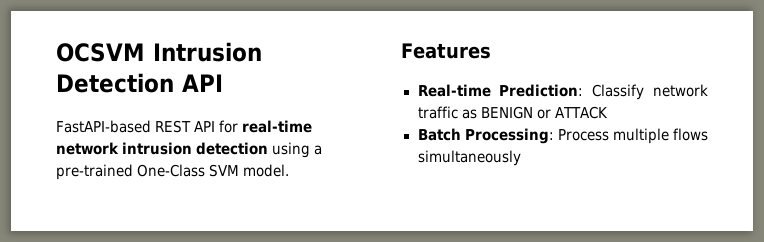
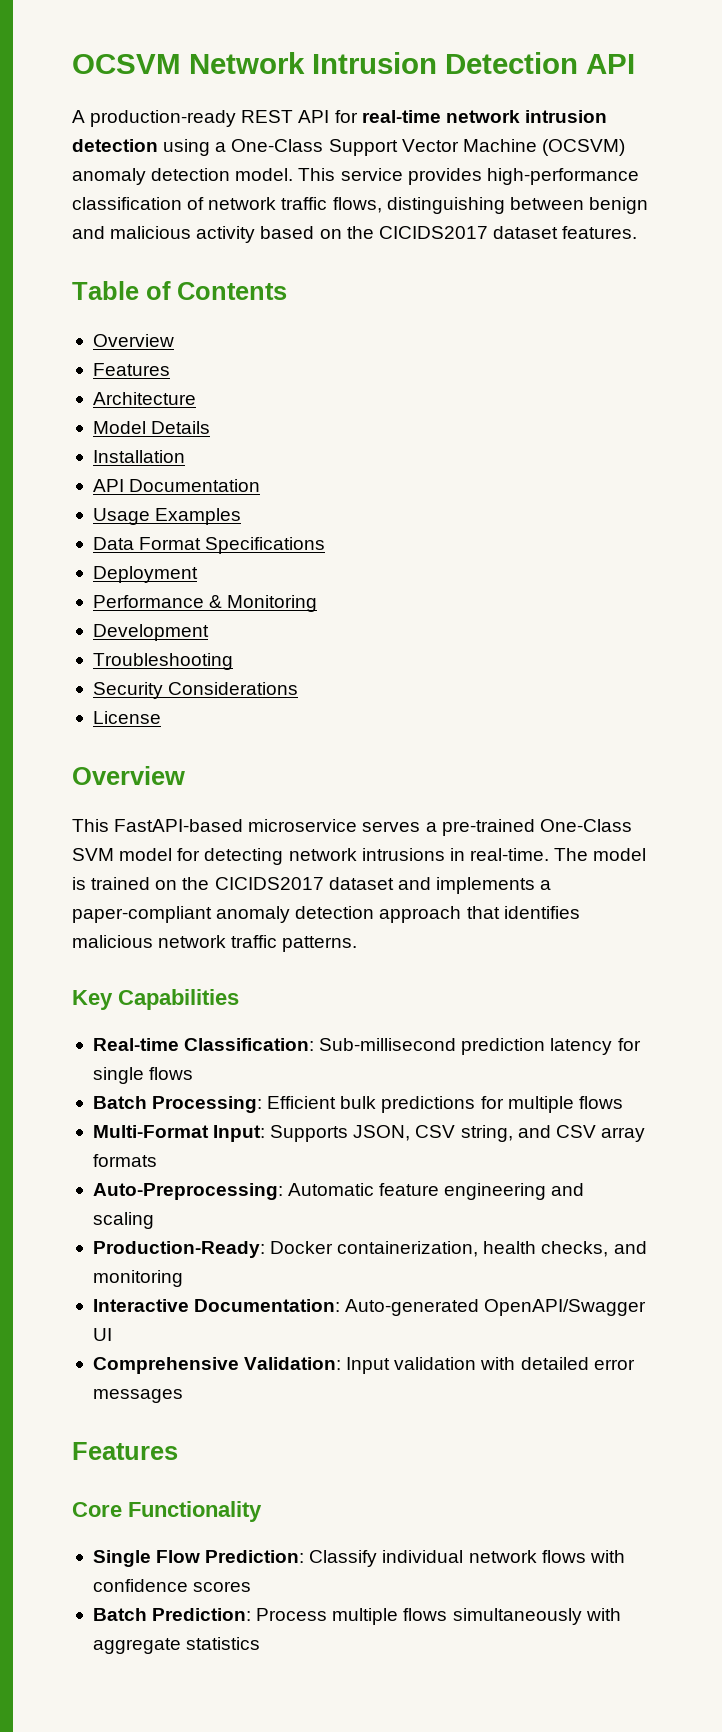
- OCSVM Intrusion Detection API
+ OCSVM Network Intrusion Detection API
- FastAPI-based REST API for real-time network intrusion detection using a pre-trained One-Class SVM model.
+ A production-ready REST API for real-time network intrusion detection using a One-Class Support Vector Machine (OCSVM) anomaly detection model. This service provides high-performance classification of network traffic flows, distinguishing between benign and malicious activity based on the CICIDS2017 dataset features.
+ Table of Contents
+ Overview
  Features
- Real-time Prediction: Classify network traffic as BENIGN or ATTACK
- Batch Processing: Process multiple flows simultaneously
+ Architecture
+ Model Details
+ Installation
+ API Documentation
+ Usage Examples
+ Data Format Specifications
+ Deployment
+ Performance & Monitoring
+ Development
+ Troubleshooting
+ Security Considerations
+ License
+ Overview
+ This FastAPI-based microservice serves a pre-trained One-Class SVM model for detecting network intrusions in real-time. The model is trained on the CICIDS2017 dataset and implements a paper-compliant anomaly detection approach that identifies malicious network traffic patterns.
+ Key Capabilities
+ Real-time Classification: Sub-millisecond prediction latency for single flows
+ Batch Processing: Efficient bulk predictions for multiple flows
+ Multi-Format Input: Supports JSON, CSV string, and CSV array formats
+ Auto-Preprocessing: Automatic feature engineering and scaling
+ Production-Ready: Docker containerization, health checks, and monitoring
+ Interactive Documentation: Auto-generated OpenAPI/Swagger UI
+ Comprehensive Validation: Input validation with detailed error messages
+ Features
+ Core Functionality
+ Single Flow Prediction: Classify individual network flows with confidence scores
+ Batch Prediction: Process multiple flows simultaneously with aggregate statistics

